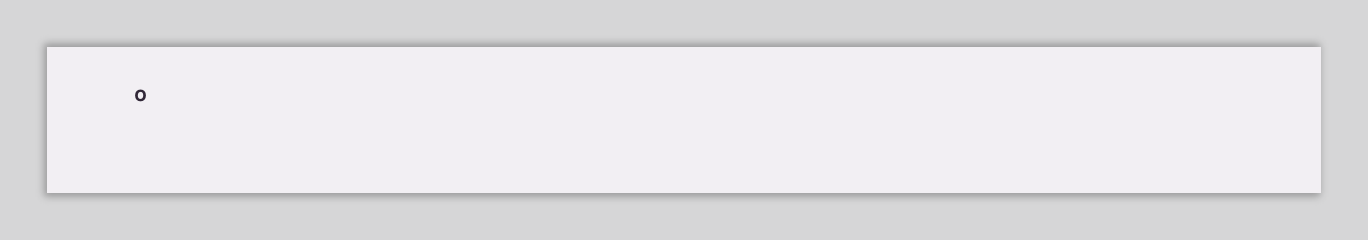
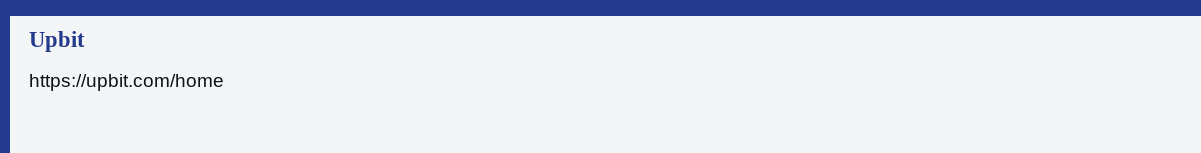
- o
+ Upbit
+ https://upbit.com/home

